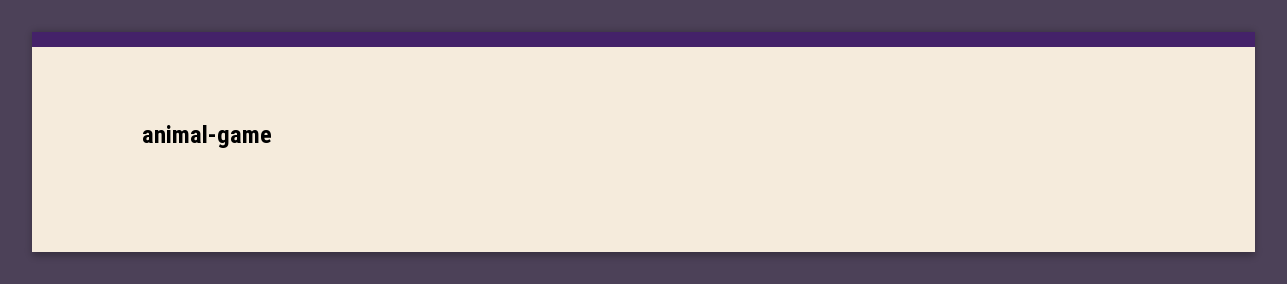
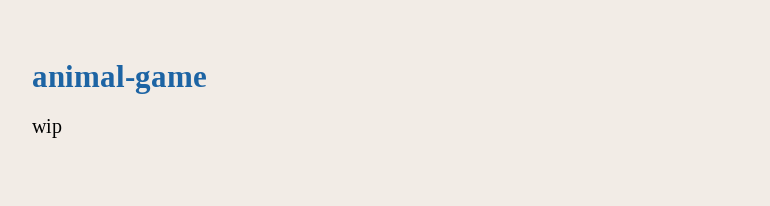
+ wip

